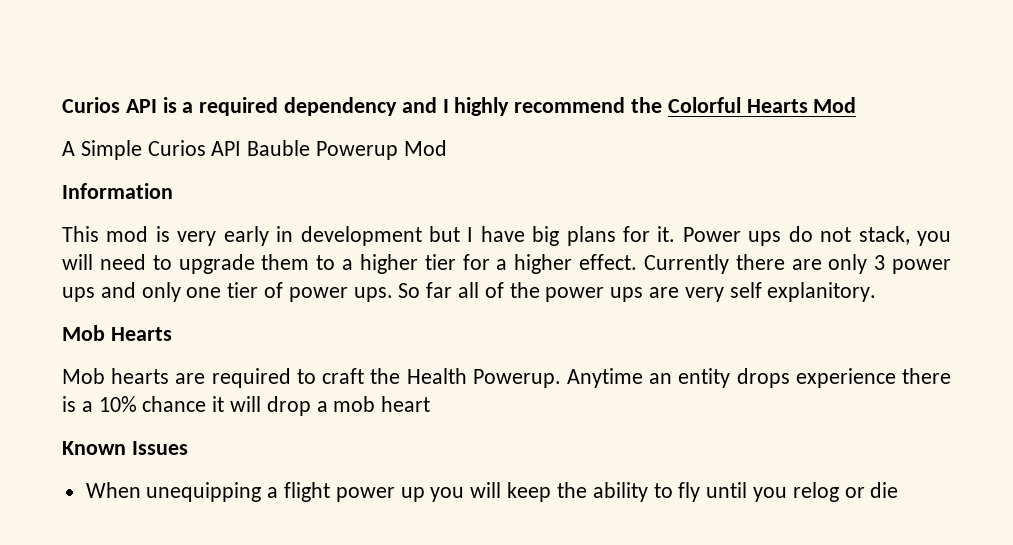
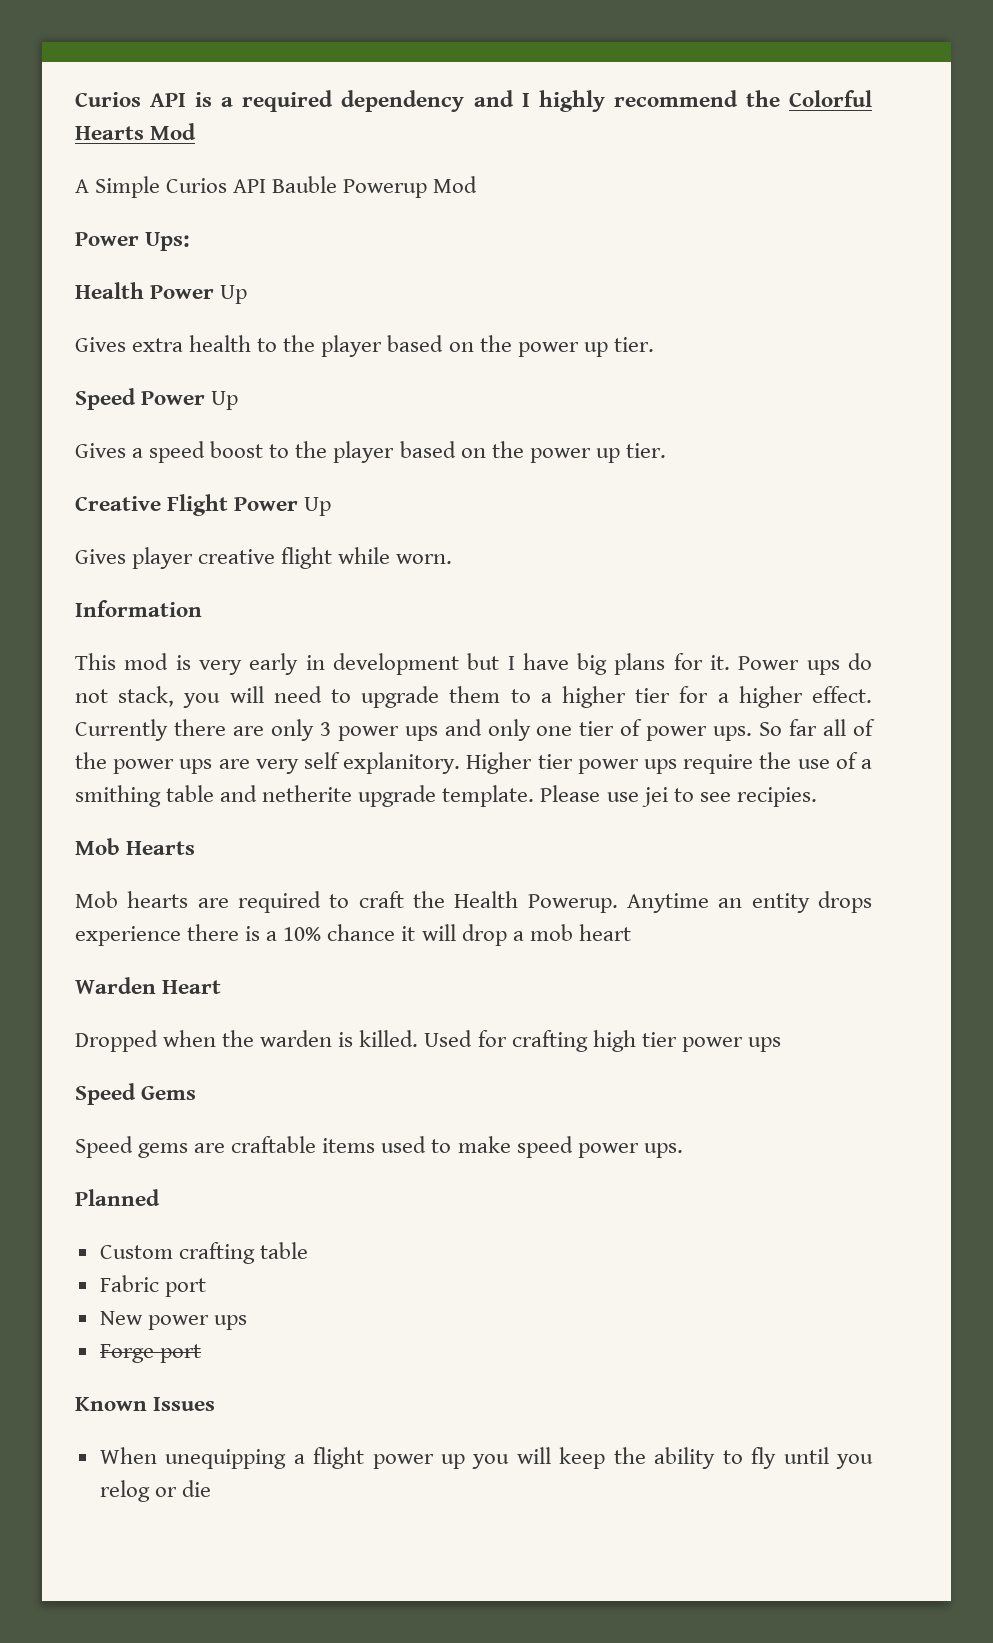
+ Power Ups:
+ Health Power Up
+ Gives extra health to the player based on the power up tier.
+ Speed Power Up
+ Gives a speed boost to the player based on the power up tier.
+ Creative Flight Power Up
+ Gives player creative flight while worn.
+ Higher tier power ups require the use of a smithing table and netherite upgrade template. Please use jei to see recipies.
+ Warden Heart
+ Dropped when the warden is killed. Used for crafting high tier power ups
+ Speed Gems
+ Speed gems are craftable items used to make speed power ups.
+ Planned
+ Custom crafting table
+ Fabric port
+ New power ups
+ Forge port

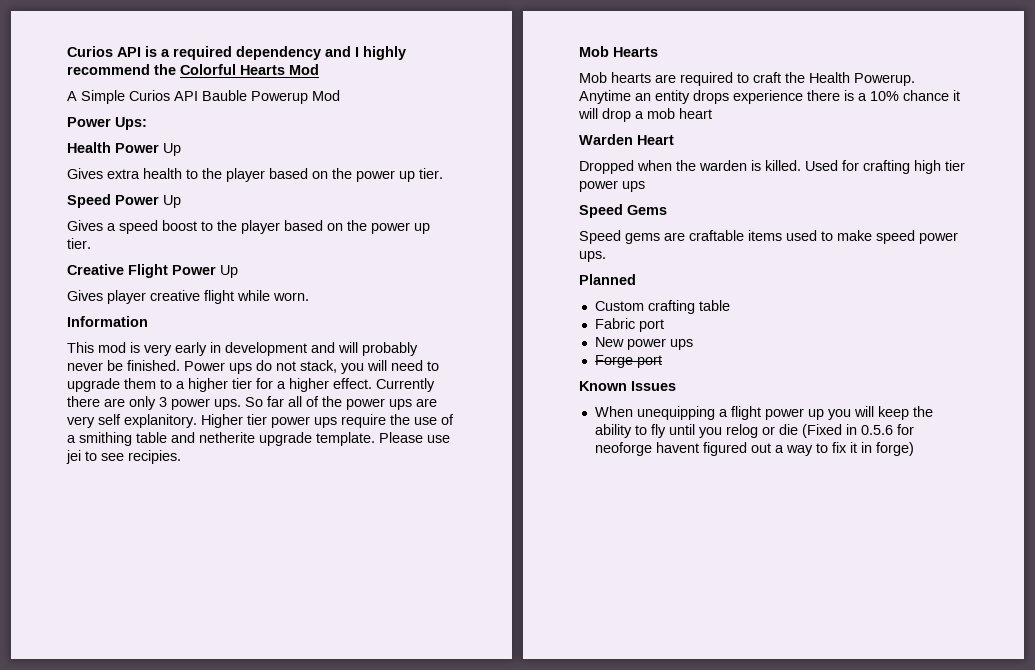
- This mod is very early in development but I have big plans for it.
+ This mod is very early in development and will probably never be finished.
- Currently there are only 3 power ups and only one tier of power ups.
+ Currently there are only 3 power ups.
- When unequipping a flight power up you will keep the ability to fly until you relog or die
+ When unequipping a flight power up you will keep the ability to fly until you relog or die (Fixed in 0.5.6 for neoforge havent figured out a way to fix it in forge)

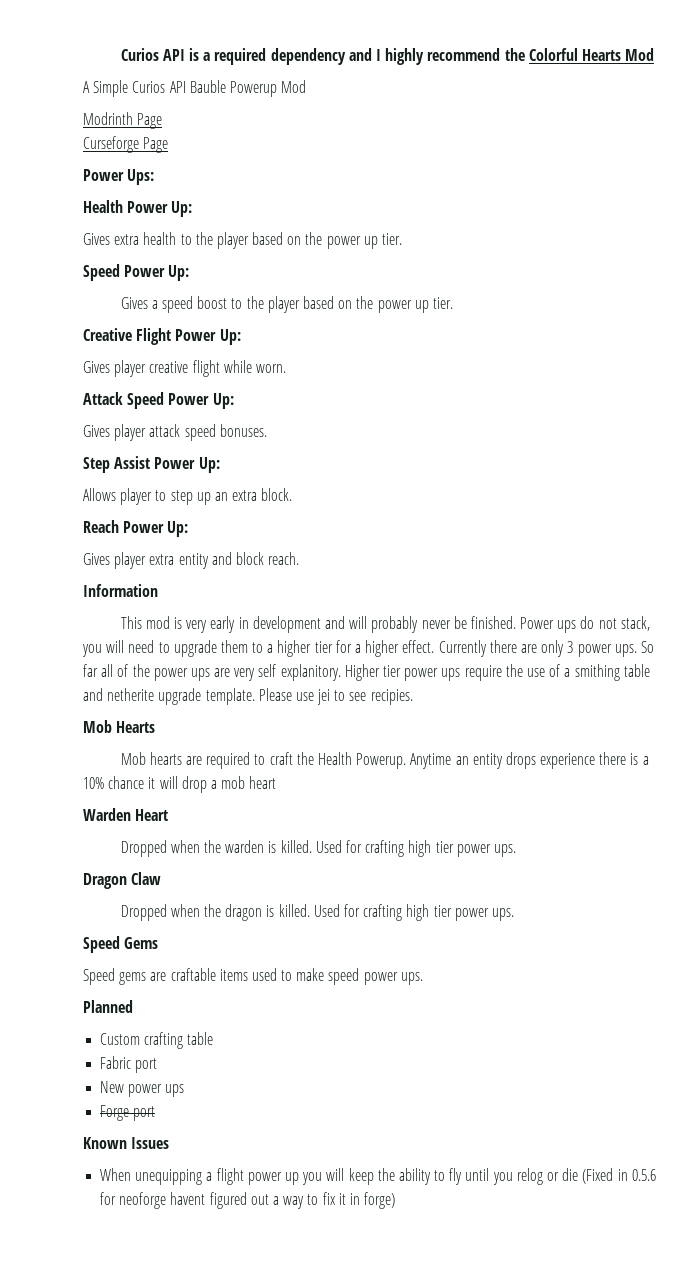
+ Modrinth Page
+ Curseforge Page
- Health Power Up
+ Health Power Up:
  Gives extra health to the player based on the power up tier.
- Speed Power Up
+ Speed Power Up:
- Creative Flight Power Up
+ Creative Flight Power Up:
+ Attack Speed Power Up:
+ Gives player attack speed bonuses.
+ Step Assist Power Up:
+ Allows player to step up an extra block.
+ Reach Power Up:
+ Gives player extra entity and block reach.
- Dropped when the warden is killed. Used for crafting high tier power ups
+ Dropped when the warden is killed. Used for crafting high tier power ups.
+ Dragon Claw
+ Dropped when the dragon is killed. Used for crafting high tier power ups.

